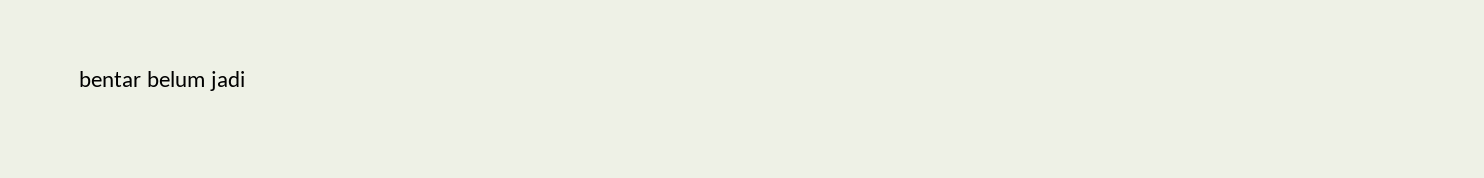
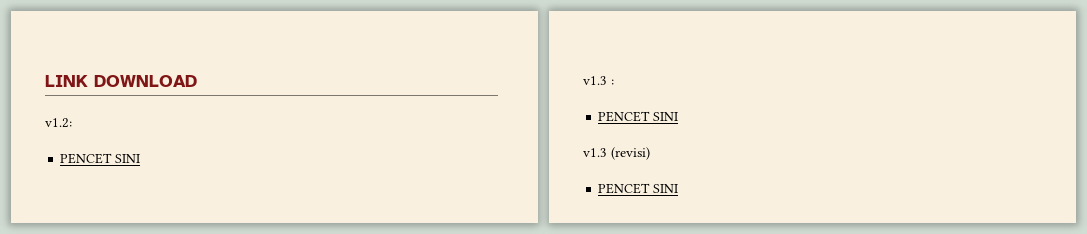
- bentar belum jadi
+ LINK DOWNLOAD
+ v1.2:
+ PENCET SINI
+ v1.3 :
+ PENCET SINI
+ v1.3 (revisi)
+ PENCET SINI

